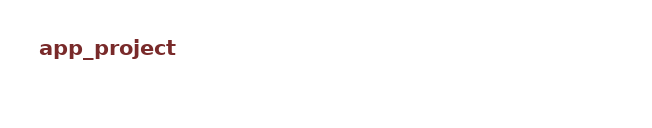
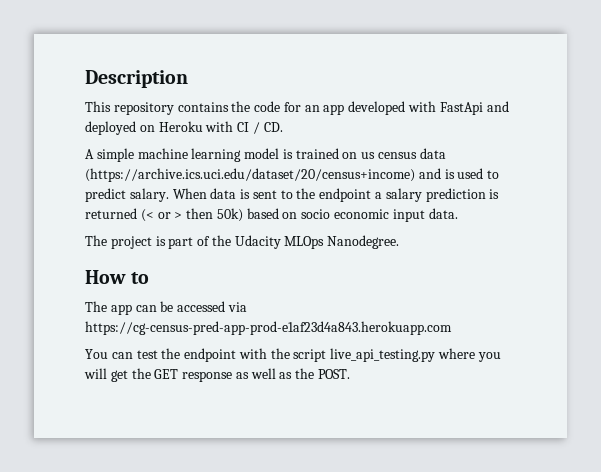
- app_project
+ Description
+ This repository contains the code for an app developed with FastApi and deployed on Heroku with CI / CD.
+ A simple machine learning model is trained on us census data (https://archive.ics.uci.edu/dataset/20/census+income) and is used to predict salary. When data is sent to the endpoint a salary prediction is returned (< or > then 50k) based on socio economic input data.
+ The project is part of the Udacity MLOps Nanodegree.
+ How to
+ The app can be accessed via https://cg-census-pred-app-prod-e1af23d4a843.herokuapp.com
+ You can test the endpoint with the script live_api_testing.py where you will get the GET response as well as the POST.

